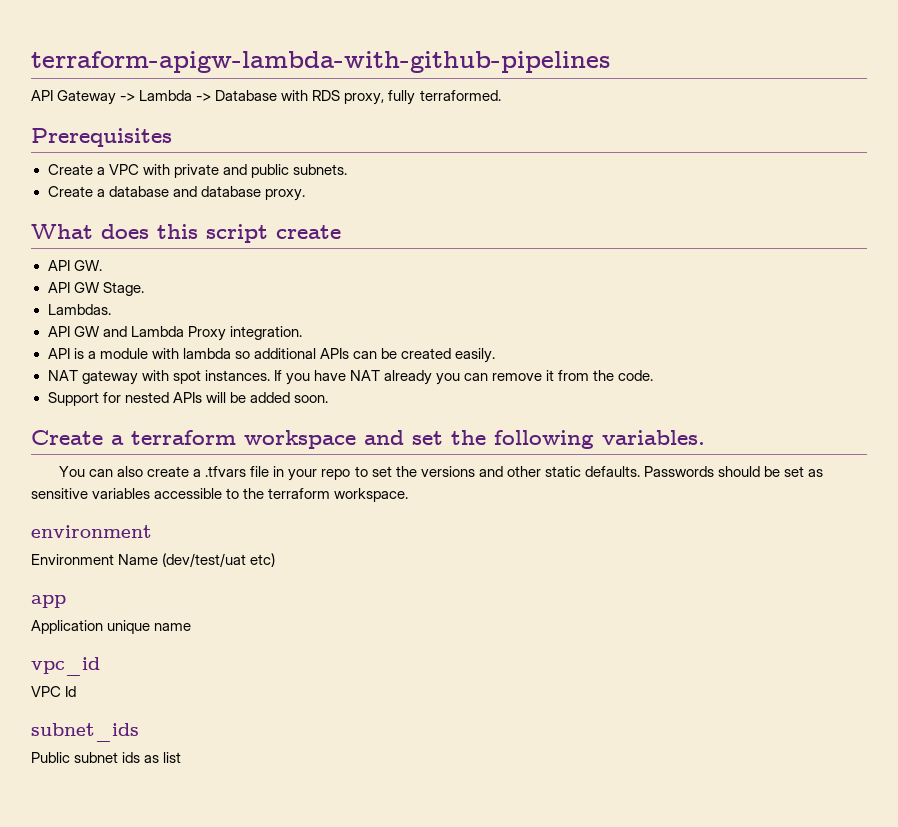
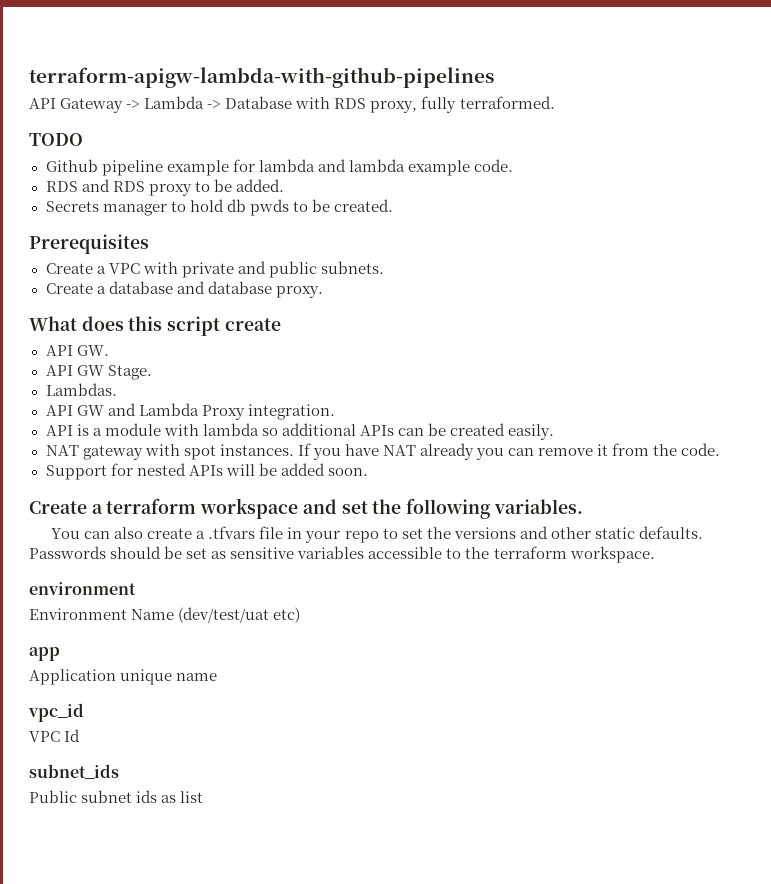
+ TODO
+ Github pipeline example for lambda and lambda example code.
+ RDS and RDS proxy to be added.
+ Secrets manager to hold db pwds to be created.

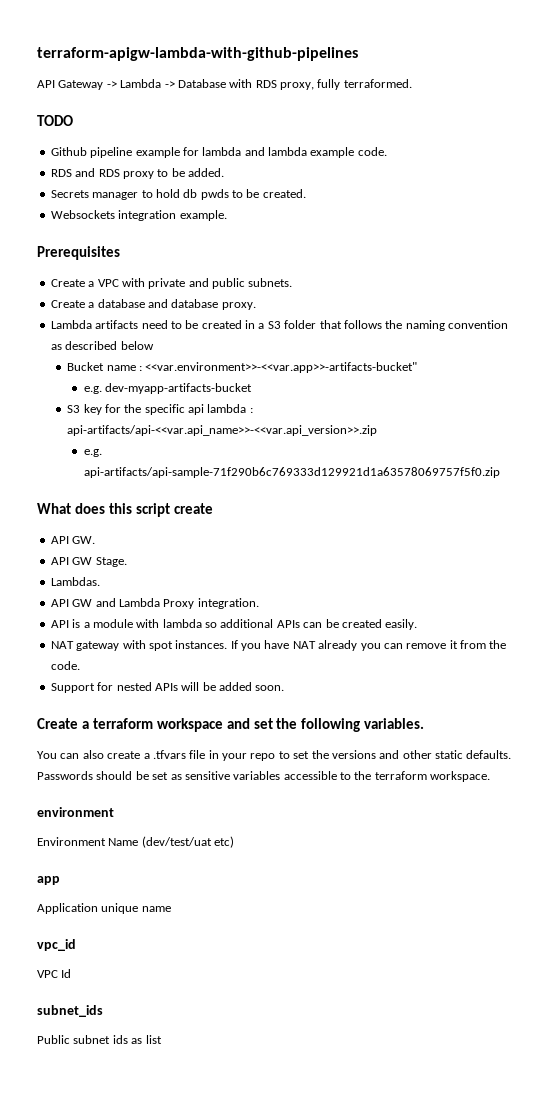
+ Websockets integration example.
+ Lambda artifacts need to be created in a S3 folder that follows the naming convention as described below
+ Bucket name : <<var.environment>>-<<var.app>>-artifacts-bucket"
+ e.g. dev-myapp-artifacts-bucket
+ S3 key for the specific api lambda : api-artifacts/api-<<var.api_name>>-<<var.api_version>>.zip
+ e.g. api-artifacts/api-sample-71f290b6c769333d129921d1a63578069757f5f0.zip

